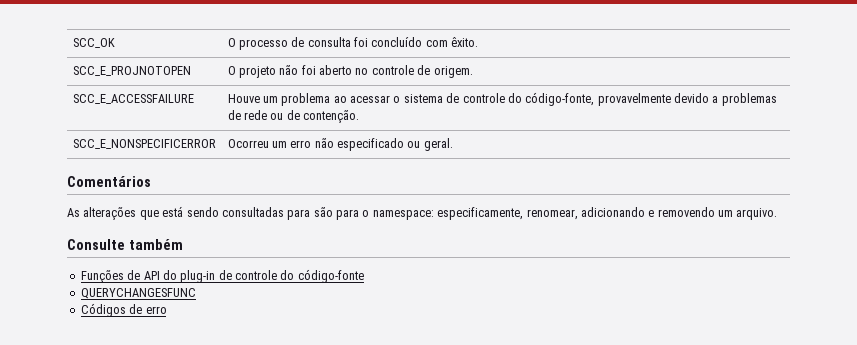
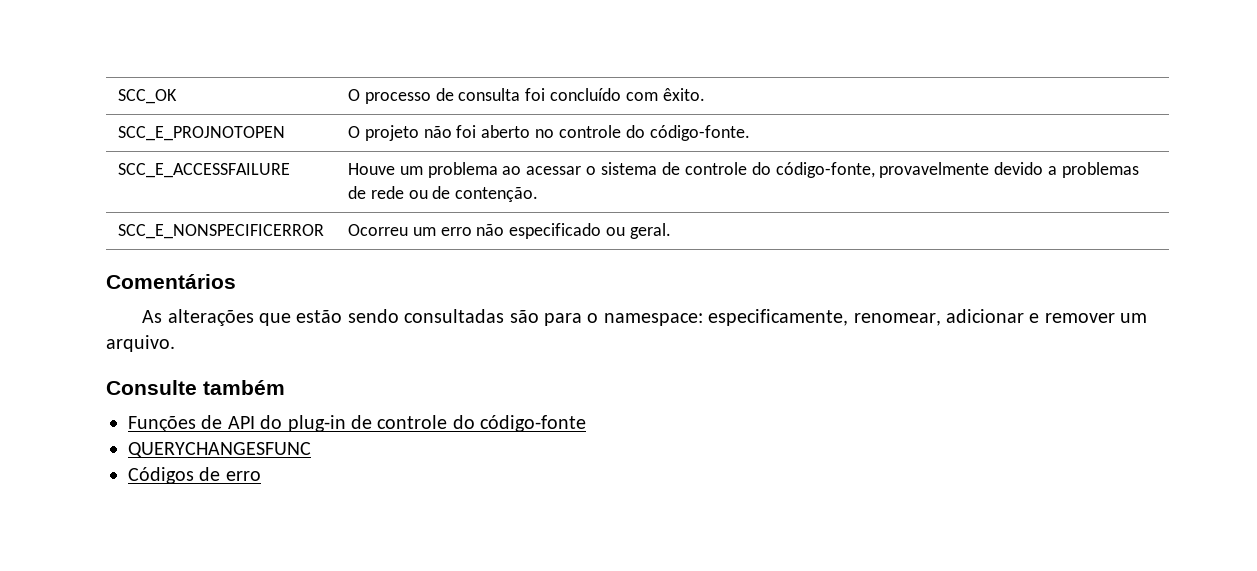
- SCC_E_PROJNOTOPEN | O projeto não foi aberto no controle de origem.
+ SCC_E_PROJNOTOPEN | O projeto não foi aberto no controle do código-fonte.
- As alterações que está sendo consultadas para são para o namespace: especificamente, renomear, adicionando e removendo um arquivo.
+ As alterações que estão sendo consultadas são para o namespace: especificamente, renomear, adicionar e remover um arquivo.

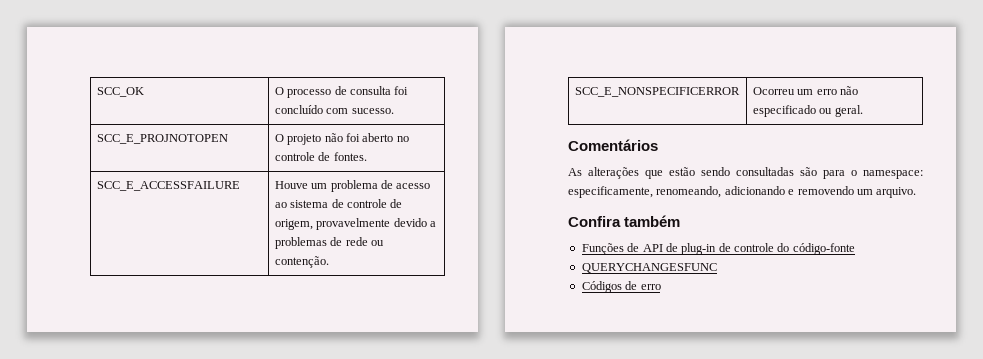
- SCC_OK | O processo de consulta foi concluído com êxito.
+ SCC_OK | O processo de consulta foi concluído com sucesso.
- SCC_E_PROJNOTOPEN | O projeto não foi aberto no controle do código-fonte.
+ SCC_E_PROJNOTOPEN | O projeto não foi aberto no controle de fontes.
- SCC_E_ACCESSFAILURE | Houve um problema ao acessar o sistema de controle do código-fonte, provavelmente devido a problemas de rede ou de contenção.
+ SCC_E_ACCESSFAILURE | Houve um problema de acesso ao sistema de controle de origem, provavelmente devido a problemas de rede ou contenção.
- As alterações que estão sendo consultadas são para o namespace: especificamente, renomear, adicionar e remover um arquivo.
+ As alterações que estão sendo consultadas são para o namespace: especificamente, renomeando, adicionando e removendo um arquivo.
- Consulte também
+ Confira também
- Funções de API do plug-in de controle do código-fonte
+ Funções de API de plug-in de controle do código-fonte

